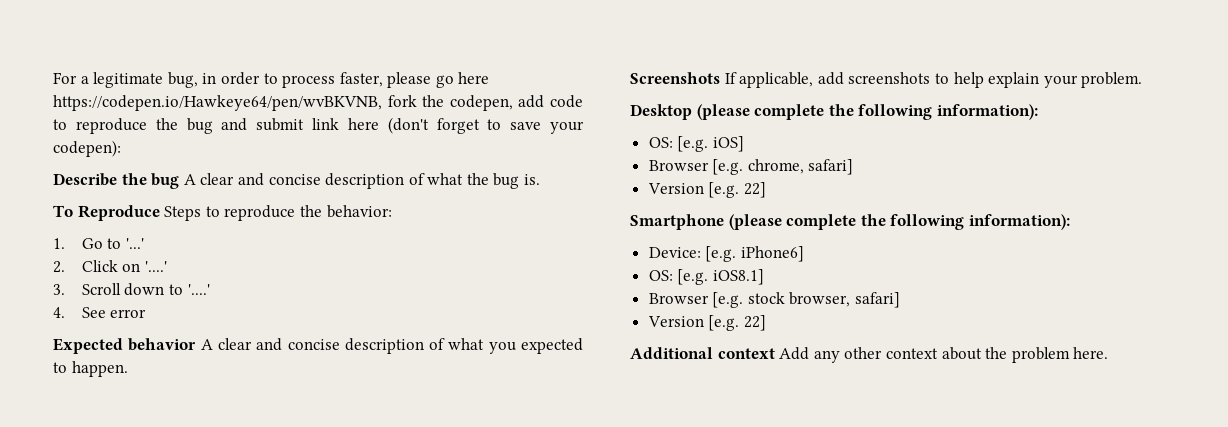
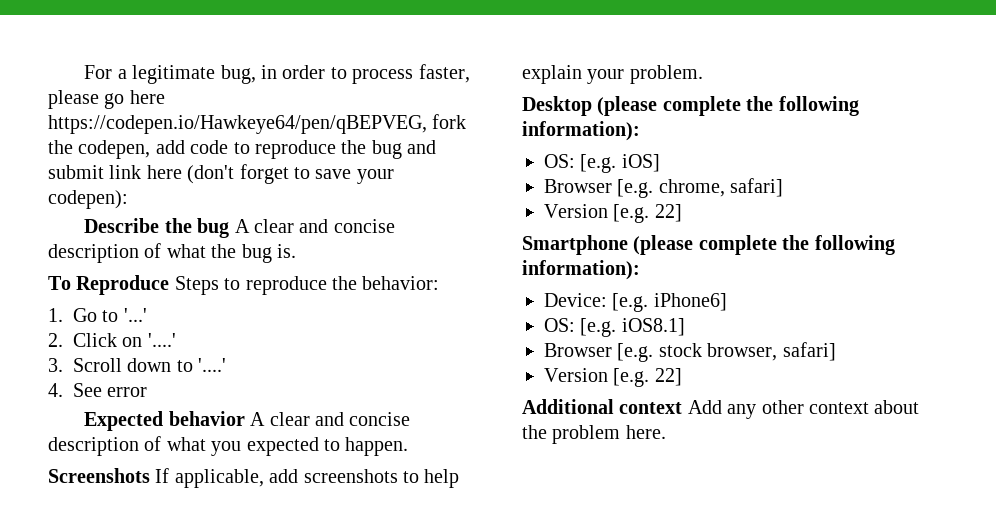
- For a legitimate bug, in order to process faster, please go here https://codepen.io/Hawkeye64/pen/wvBKVNB, fork the codepen, add code to reproduce the bug and submit link here (don't forget to save your codepen):
+ For a legitimate bug, in order to process faster, please go here https://codepen.io/Hawkeye64/pen/qBEPVEG, fork the codepen, add code to reproduce the bug and submit link here (don't forget to save your codepen):

